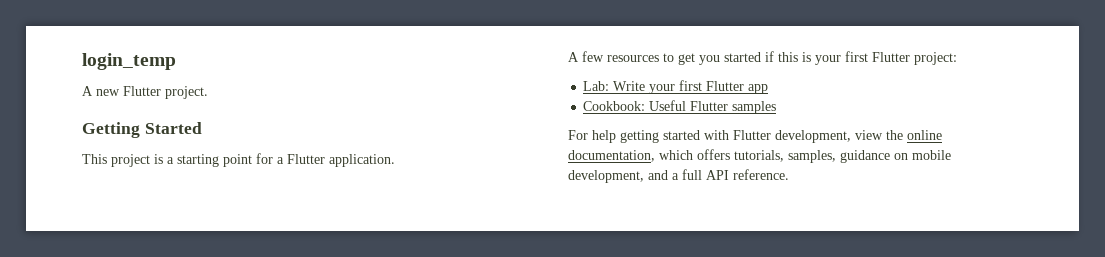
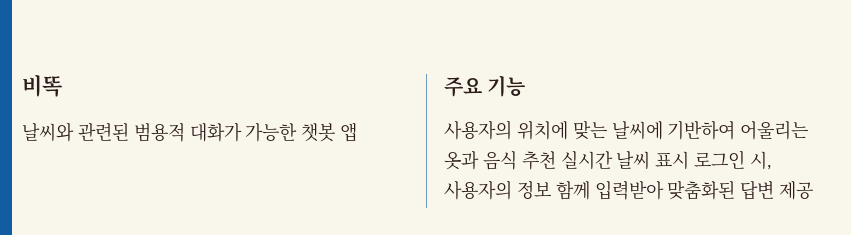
- login_temp
- A new Flutter project.
- Getting Started
- This project is a starting point for a Flutter application.
- A few resources to get you started if this is your first Flutter project:
- Lab: Write your first Flutter app
- Cookbook: Useful Flutter samples
- For help getting started with Flutter development, view the online documentation, which offers tutorials, samples, guidance on mobile development, and a full API reference.
+ 비똑
+ 날씨와 관련된 범용적 대화가 가능한 챗봇 앱
+ 주요 기능
+ 사용자의 위치에 맞는 날씨에 기반하여 어울리는 옷과 음식 추천 실시간 날씨 표시 로그인 시, 사용자의 정보 함께 입력받아 맞춤화된 답변 제공

